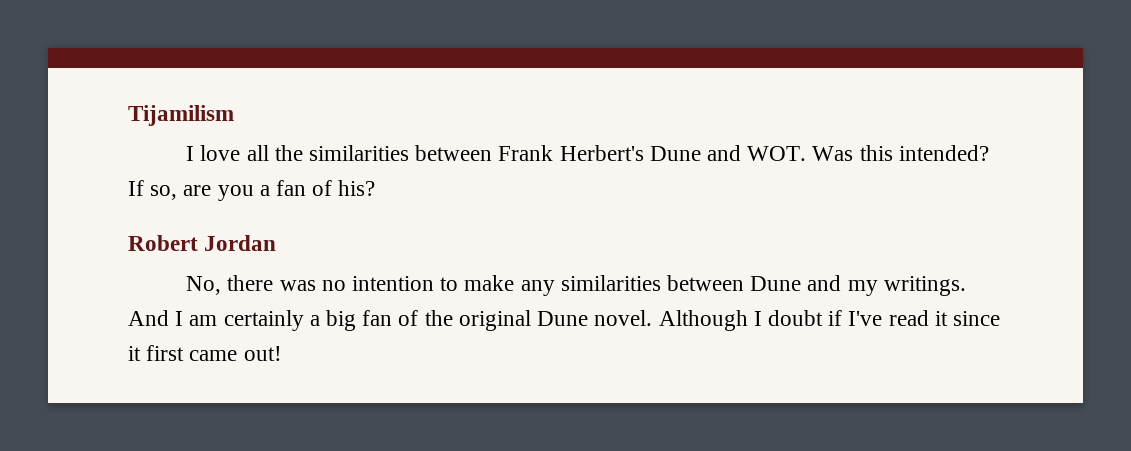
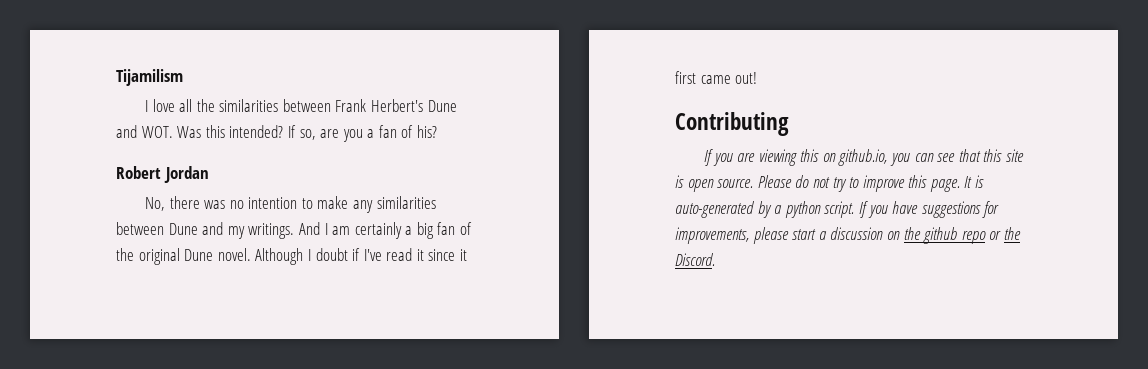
+ Contributing
+ If you are viewing this on github.io, you can see that this site is open source. Please do not try to improve this page. It is auto-generated by a python script. If you have suggestions for improvements, please start a discussion on the github repo or the Discord.

